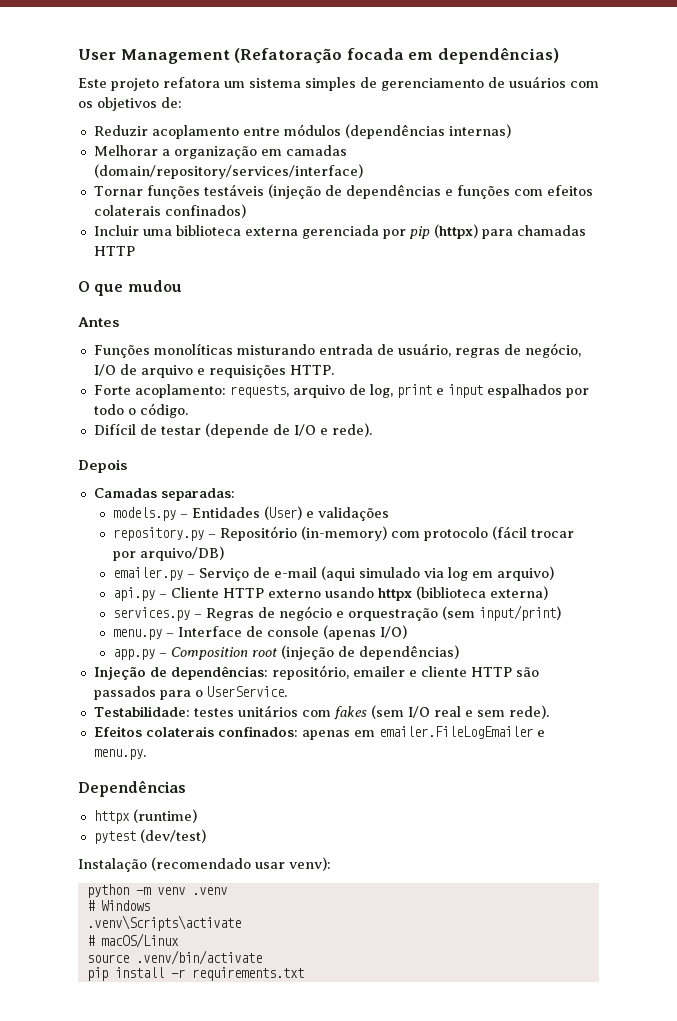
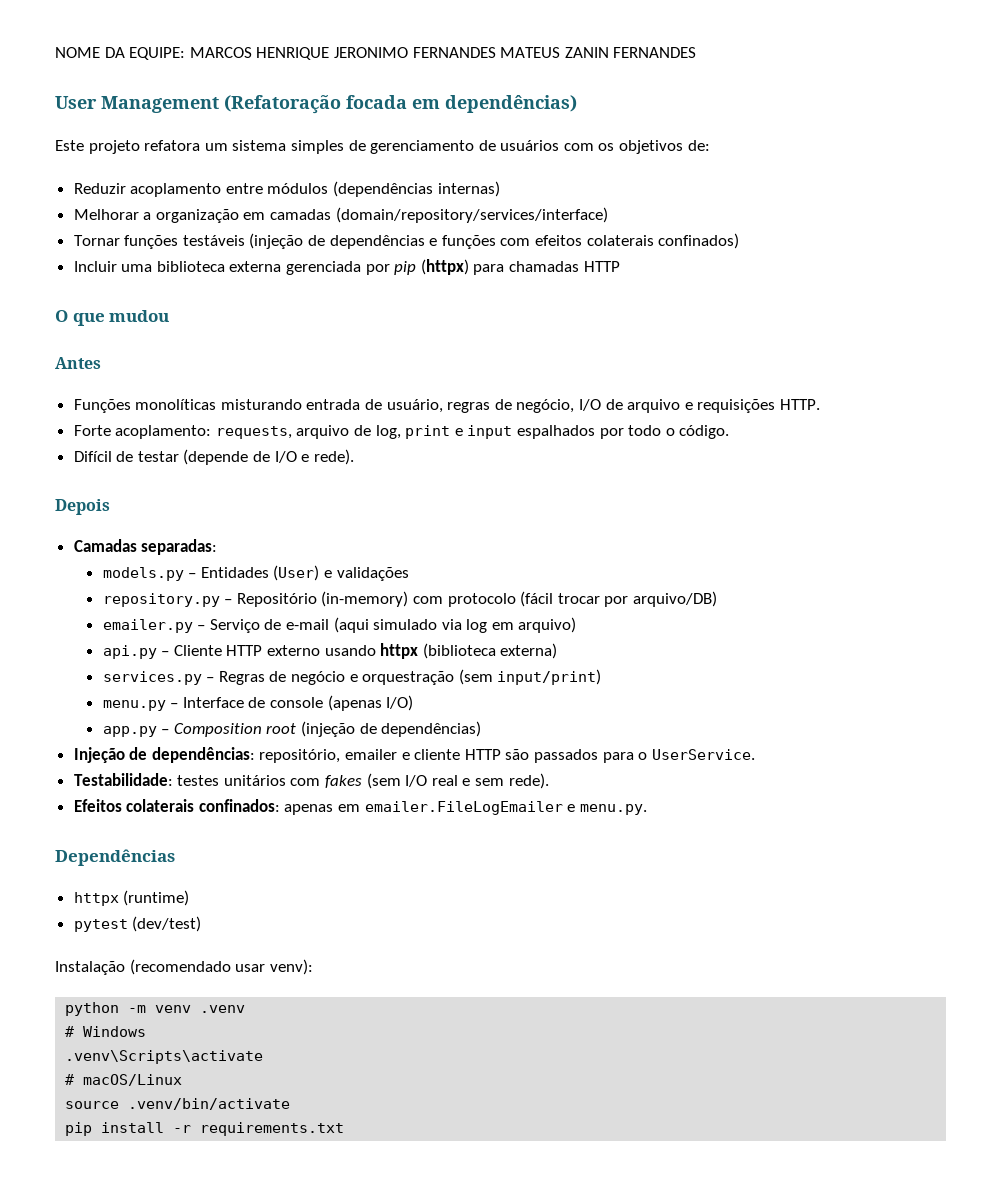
+ NOME DA EQUIPE: MARCOS HENRIQUE JERONIMO FERNANDES MATEUS ZANIN FERNANDES

